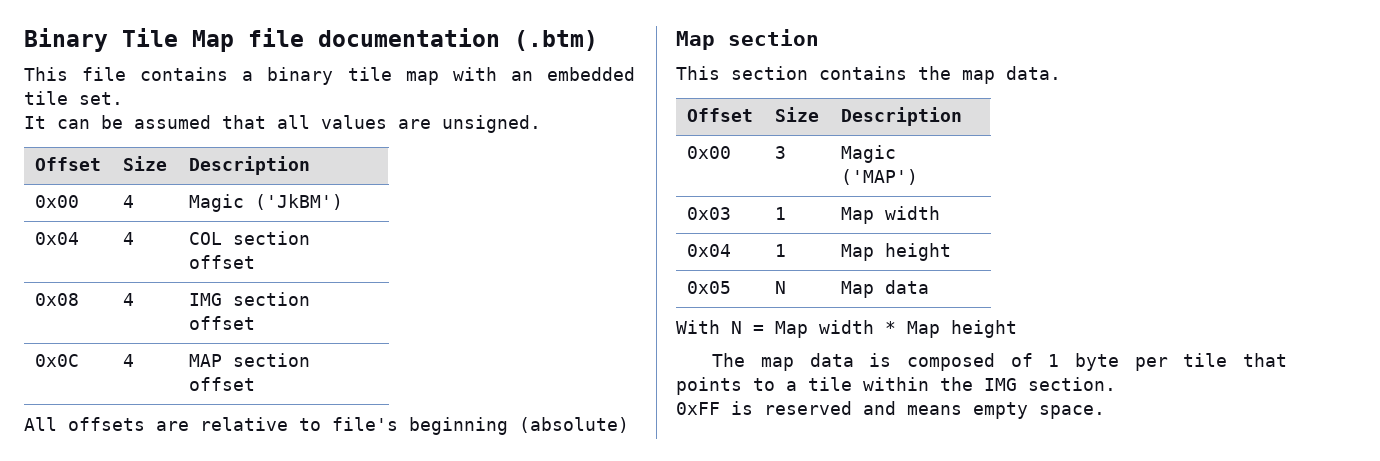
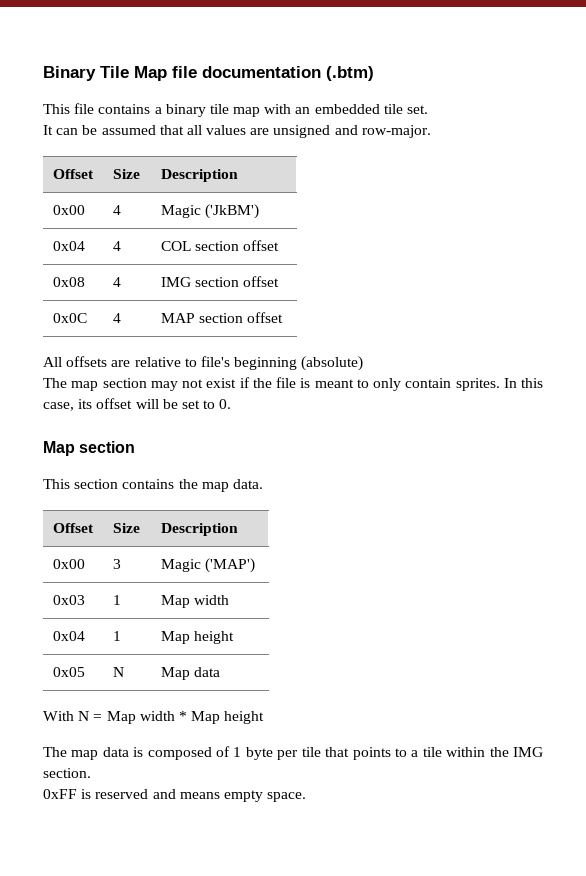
- It can be assumed that all values are unsigned.
+ It can be assumed that all values are unsigned and row-major.
+ The map section may not exist if the file is meant to only contain sprites. In this case, its offset will be set to 0.

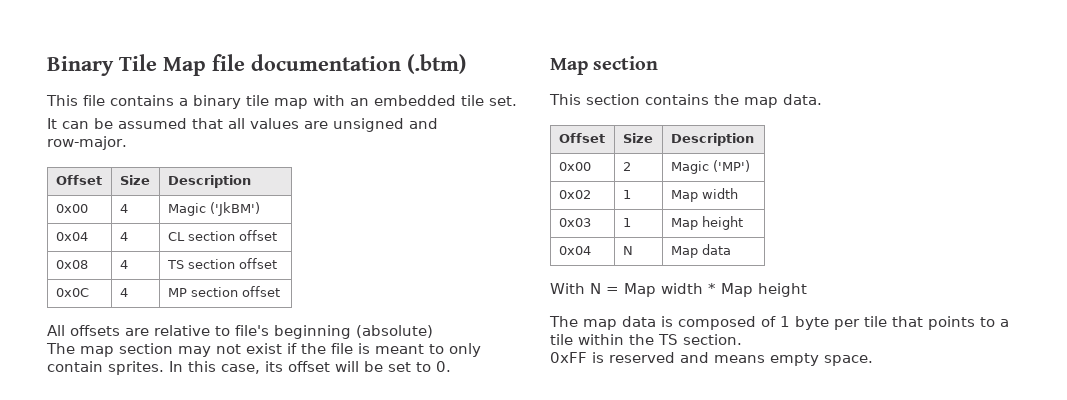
- 0x04 | 4 | COL section offset
+ 0x04 | 4 | CL section offset
- 0x08 | 4 | IMG section offset
+ 0x08 | 4 | TS section offset
- 0x0C | 4 | MAP section offset
+ 0x0C | 4 | MP section offset
- 0x00 | 3 | Magic ('MAP')
+ 0x00 | 2 | Magic ('MP')
+ 0x02 | 1 | Map width
- 0x03 | 1 | Map width
- 0x04 | 1 | Map height
- 0x05 | N | Map data
+ 0x03 | 1 | Map height
+ 0x04 | N | Map data
- The map data is composed of 1 byte per tile that points to a tile within the IMG section.
+ The map data is composed of 1 byte per tile that points to a tile within the TS section.

